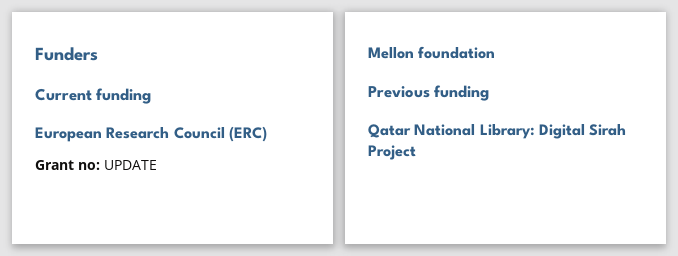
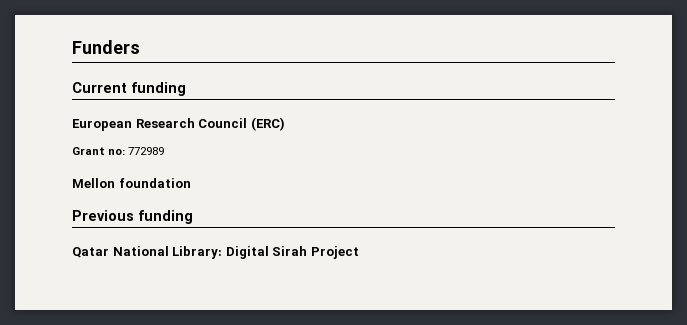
- Grant no: UPDATE
+ Grant no: 772989

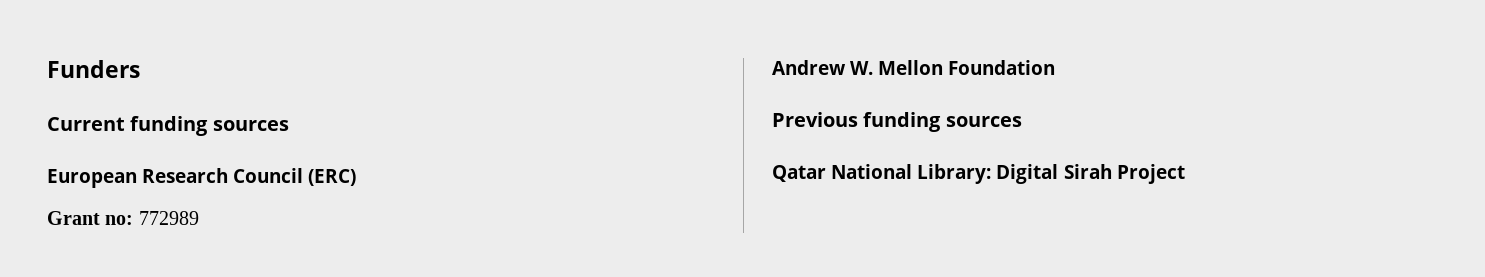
- Current funding
+ Current funding sources
- Mellon foundation
+ Andrew W. Mellon Foundation
- Previous funding
+ Previous funding sources

